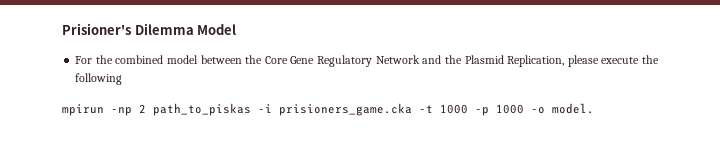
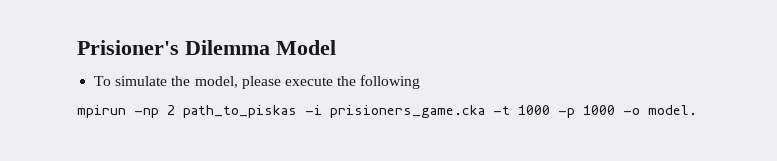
- For the combined model between the Core Gene Regulatory Network and the Plasmid Replication, please execute the following
+ To simulate the model, please execute the following

